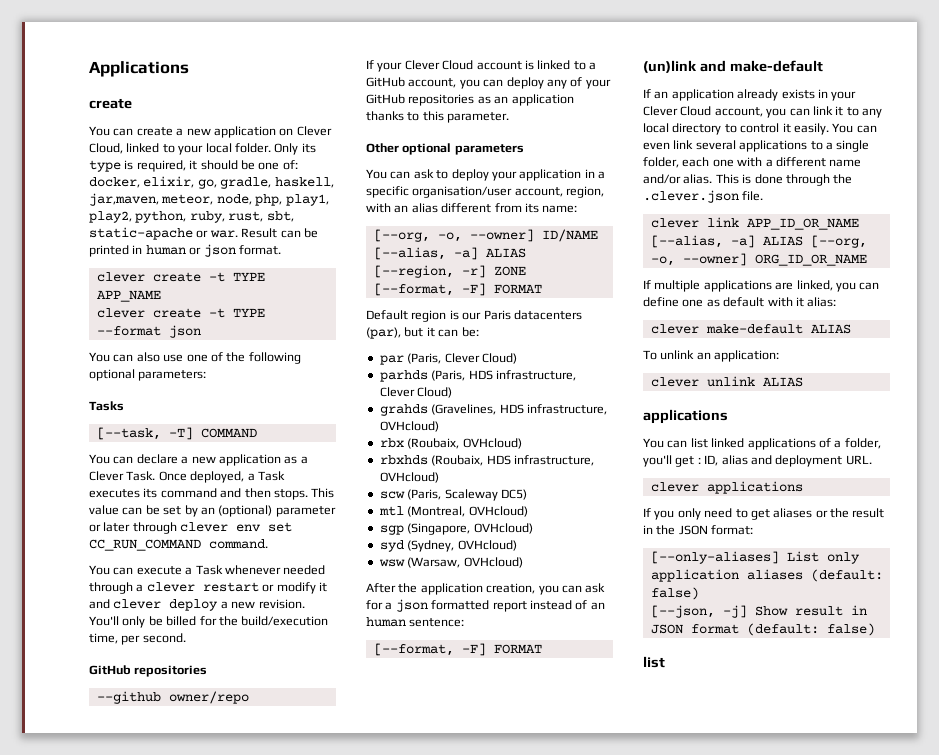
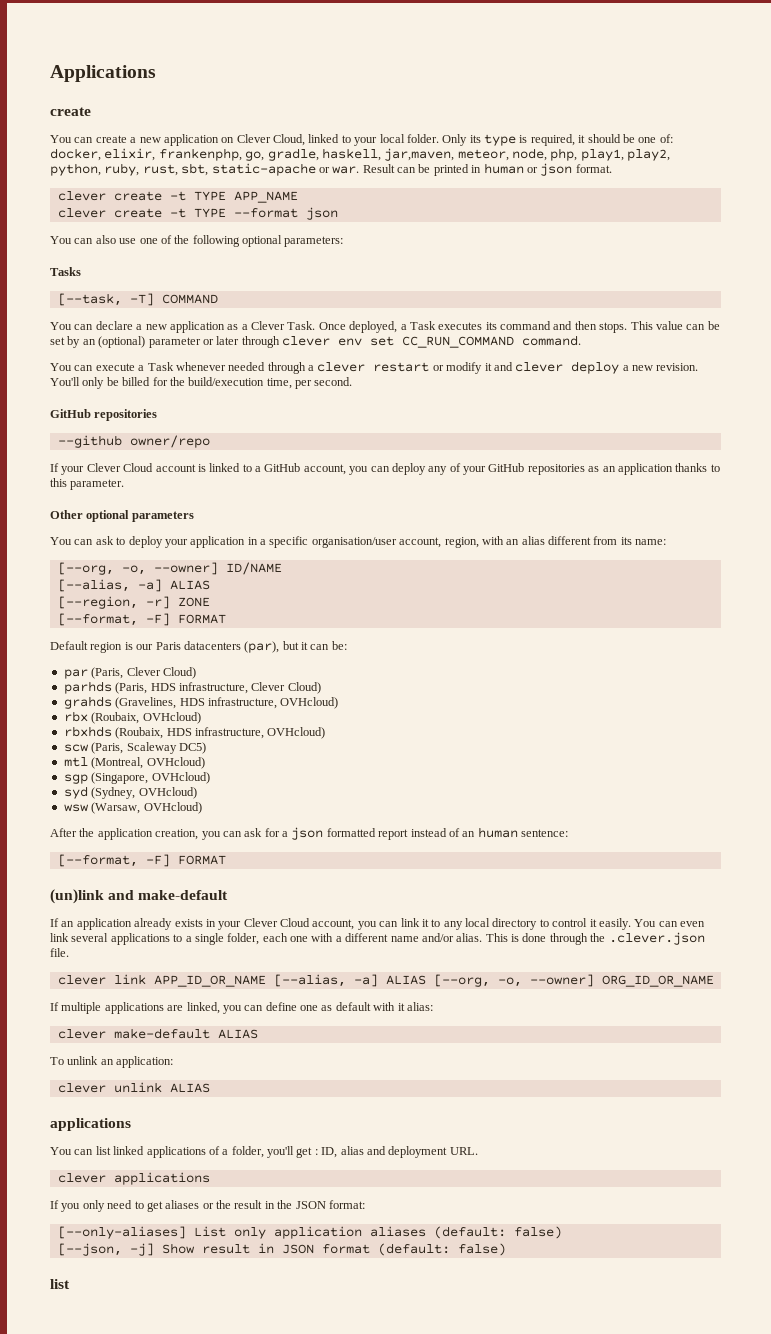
- Only its type is required, it should be one of: docker, elixir, go, gradle, haskell, jar,maven, meteor, node, php, play1, play2, python, ruby, rust, sbt, static-apache or war.
+ Only its type is required, it should be one of: docker, elixir, frankenphp, go, gradle, haskell, jar,maven, meteor, node, php, play1, play2, python, ruby, rust, sbt, static-apache or war.

